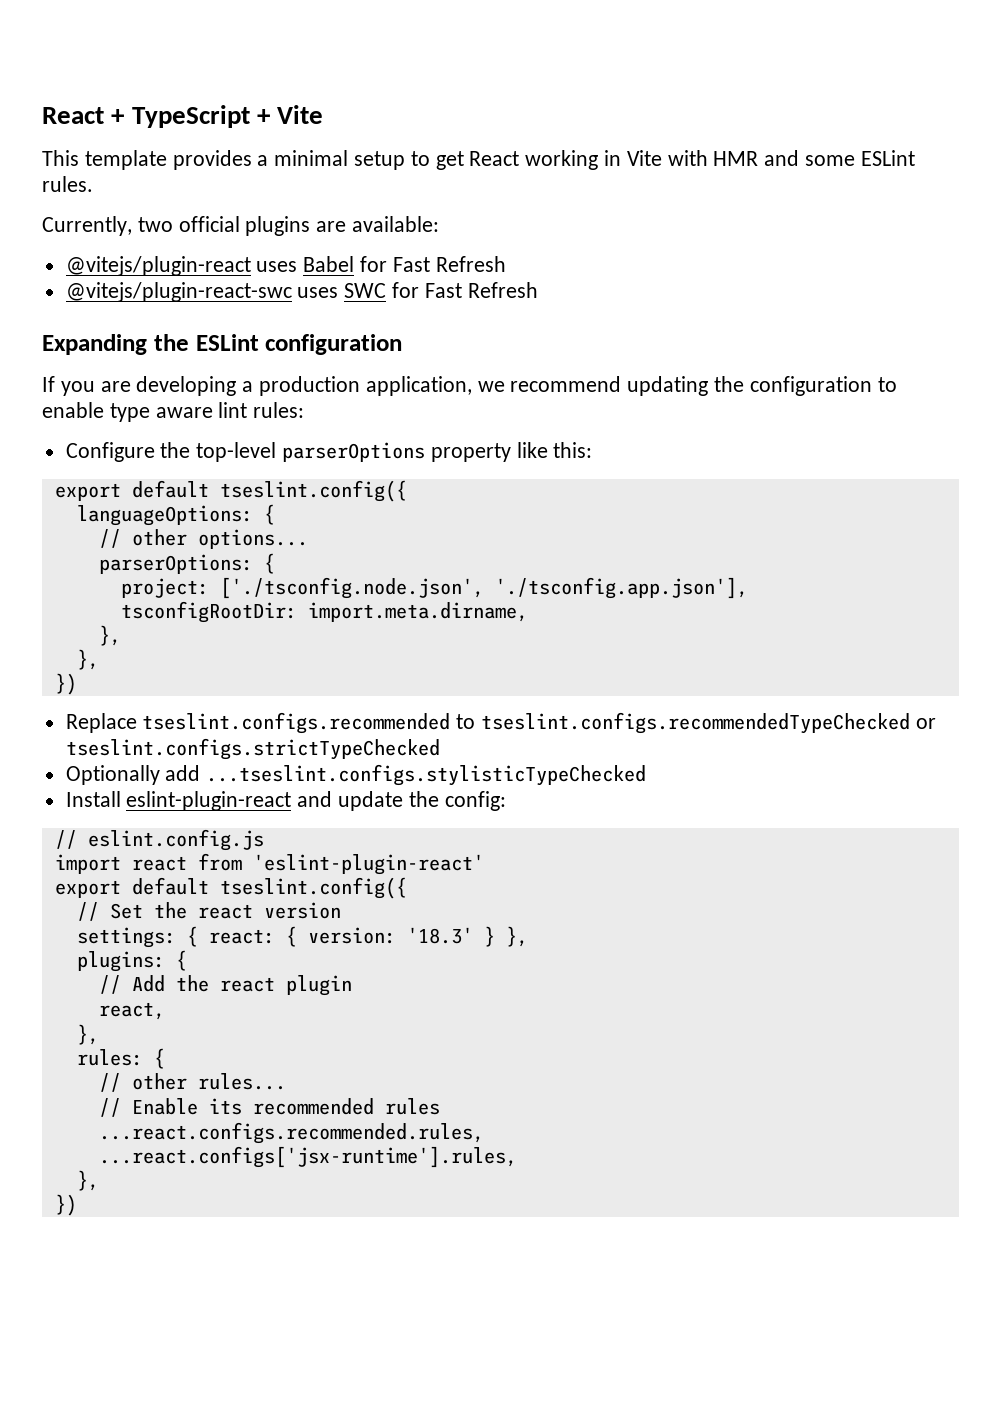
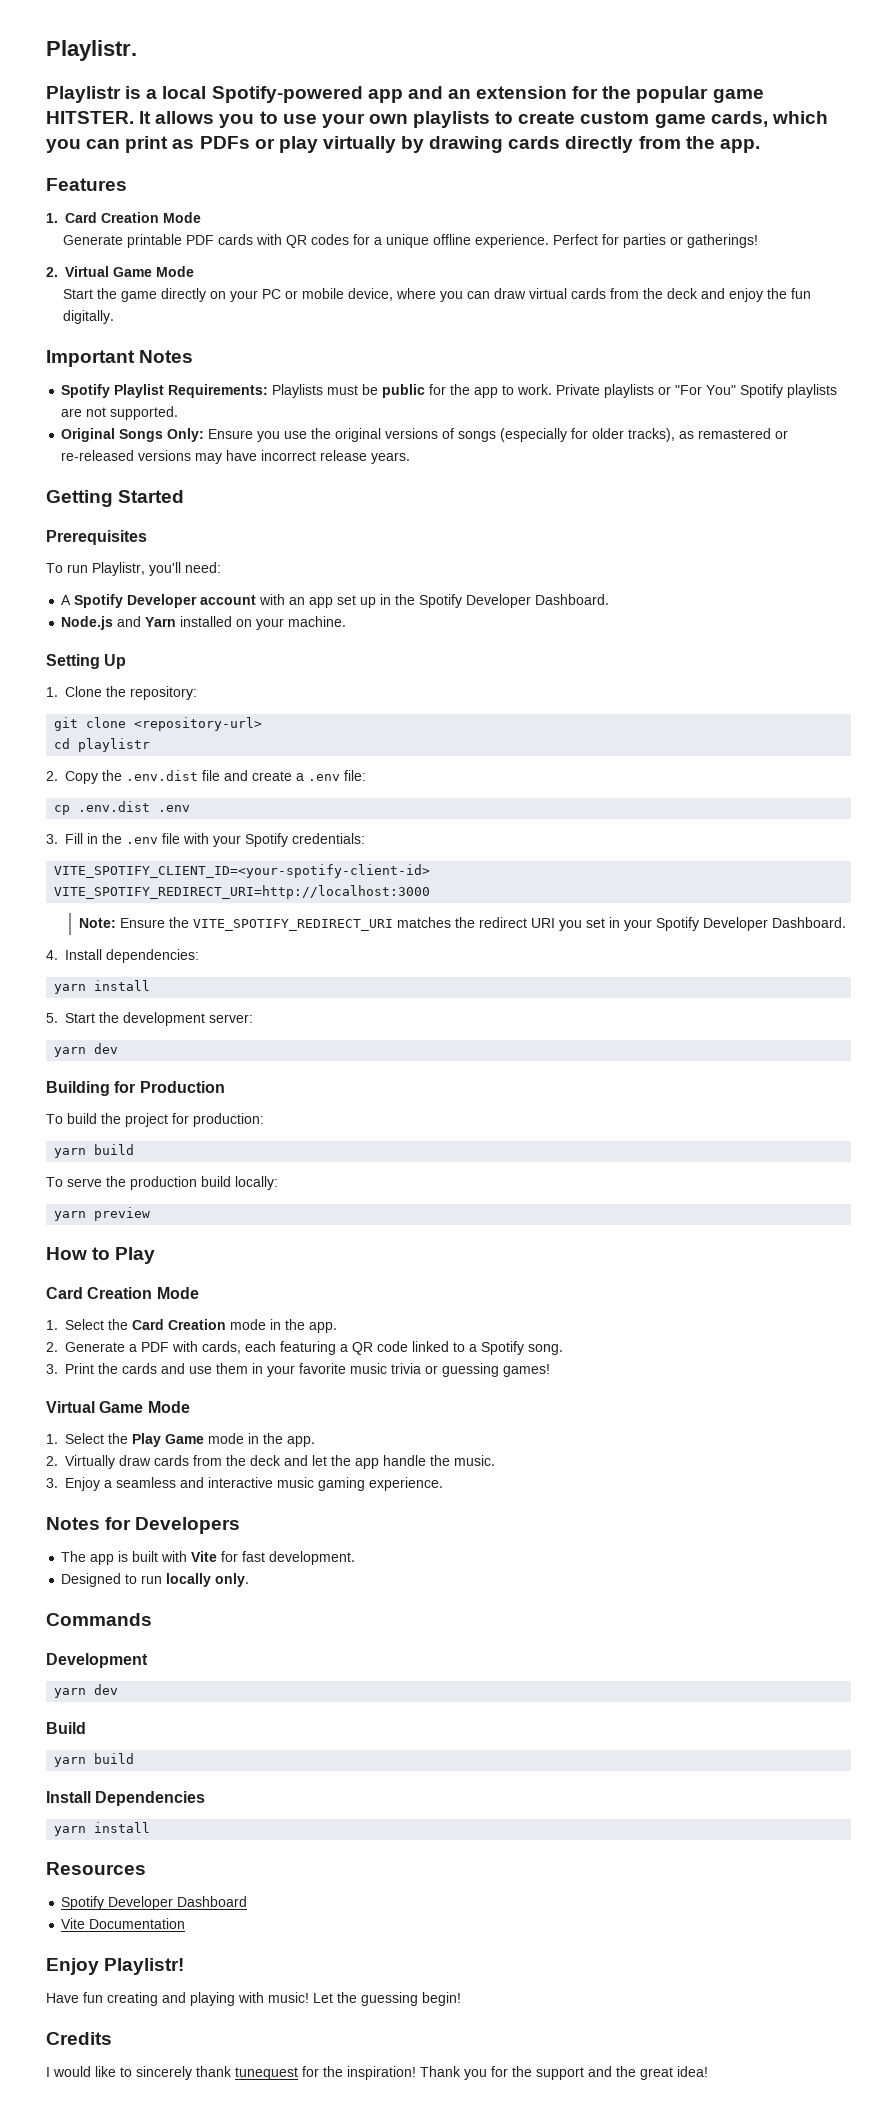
- React + TypeScript + Vite
- This template provides a minimal setup to get React working in Vite with HMR and some ESLint rules.
- Currently, two official plugins are available:
- @vitejs/plugin-react uses Babel for Fast Refresh
- @vitejs/plugin-react-swc uses SWC for Fast Refresh
- Expanding the ESLint configuration
- If you are developing a production application, we recommend updating the configuration to enable type aware lint rules:
- Configure the top-level parserOptions property like this:
- export default tseslint.config({
- languageOptions: {
- // other options...
- parserOptions: {
- project: ['./tsconfig.node.json', './tsconfig.app.json'],
- tsconfigRootDir: import.meta.dirname,
- },
- },
- })
- Replace tseslint.configs.recommended to tseslint.configs.recommendedTypeChecked or tseslint.configs.strictTypeChecked
- Optionally add ...tseslint.configs.stylisticTypeChecked
- Install eslint-plugin-react and update the config:
- // eslint.config.js
- import react from 'eslint-plugin-react'
- export default tseslint.config({
- // Set the react version
- settings: { react: { version: '18.3' } },
- plugins: {
- // Add the react plugin
- react,
- },
- rules: {
- // other rules...
- // Enable its recommended rules
- ...react.configs.recommended.rules,
- ...react.configs['jsx-runtime'].rules,
- },
- })
+ Playlistr.
+ Playlistr is a local Spotify-powered app and an extension for the popular game HITSTER. It allows you to use your own playlists to create custom game cards, which you can print as PDFs or play virtually by drawing cards directly from the app.
+ Features
+ 1. Card Creation Mode
+ Generate printable PDF cards with QR codes for a unique offline experience. Perfect for parties or gatherings!
+ 2. Virtual Game Mode
+ Start the game directly on your PC or mobile device, where you can draw virtual cards from the deck and enjoy the fun digitally.
+ Important Notes
+ Spotify Playlist Requirements: Playlists must be public for the app to work. Private playlists or "For You" Spotify playlists are not supported.
+ Original Songs Only: Ensure you use the original versions of songs (especially for older tracks), as remastered or re-released versions may have incorrect release years.
+ Getting Started
+ Prerequisites
+ To run Playlistr, you'll need:
+ A Spotify Developer account with an app set up in the Spotify Developer Dashboard.
+ Node.js and Yarn installed on your machine.
+ Setting Up
+ 1. Clone the repository:
+ git clone <repository-url>
+ cd playlistr
+ 2. Copy the .env.dist file and create a .env file:
+ cp .env.dist .env
+ 3. Fill in the .env file with your Spotify credentials:
+ VITE_SPOTIFY_CLIENT_ID=<your-spotify-client-id>
+ VITE_SPOTIFY_REDIRECT_URI=http://localhost:3000
+ Note: Ensure the VITE_SPOTIFY_REDIRECT_URI matches the redirect URI you set in your Spotify Developer Dashboard.
+ 4. Install dependencies:
+ yarn install
+ 5. Start the development server:
+ yarn dev
+ Building for Production
+ To build the project for production:
+ yarn build
+ To serve the production build locally:
+ yarn preview
+ How to Play
+ Card Creation Mode
+ 1. Select the Card Creation mode in the app.
+ 2. Generate a PDF with cards, each featuring a QR code linked to a Spotify song.
+ 3. Print the cards and use them in your favorite music trivia or guessing games!
+ Virtual Game Mode
+ 1. Select the Play Game mode in the app.
+ 2. Virtually draw cards from the deck and let the app handle the music.
+ 3. Enjoy a seamless and interactive music gaming experience.
+ Notes for Developers
+ The app is built with Vite for fast development.
+ Designed to run locally only.
+ Commands
+ Development
+ yarn dev
+ Build
+ yarn build
+ Install Dependencies
+ yarn install
+ Resources
+ Spotify Developer Dashboard
+ Vite Documentation
+ Enjoy Playlistr!
+ Have fun creating and playing with music! Let the guessing begin!
+ Credits
+ I would like to sincerely thank tunequest for the inspiration! Thank you for the support and the great idea!

